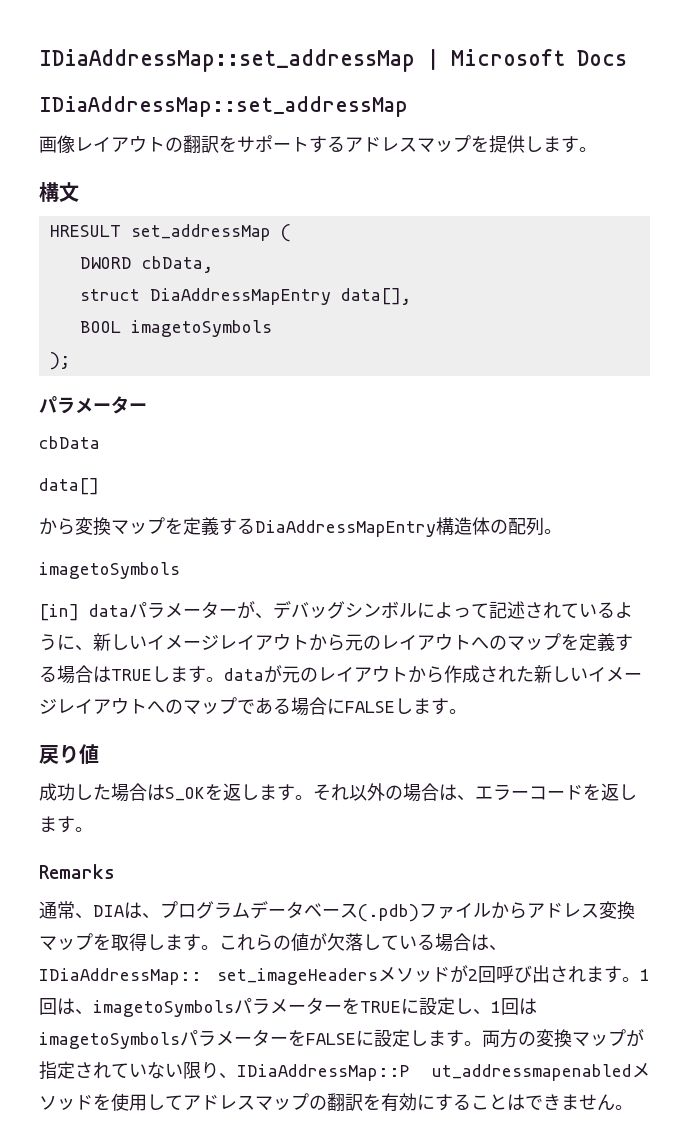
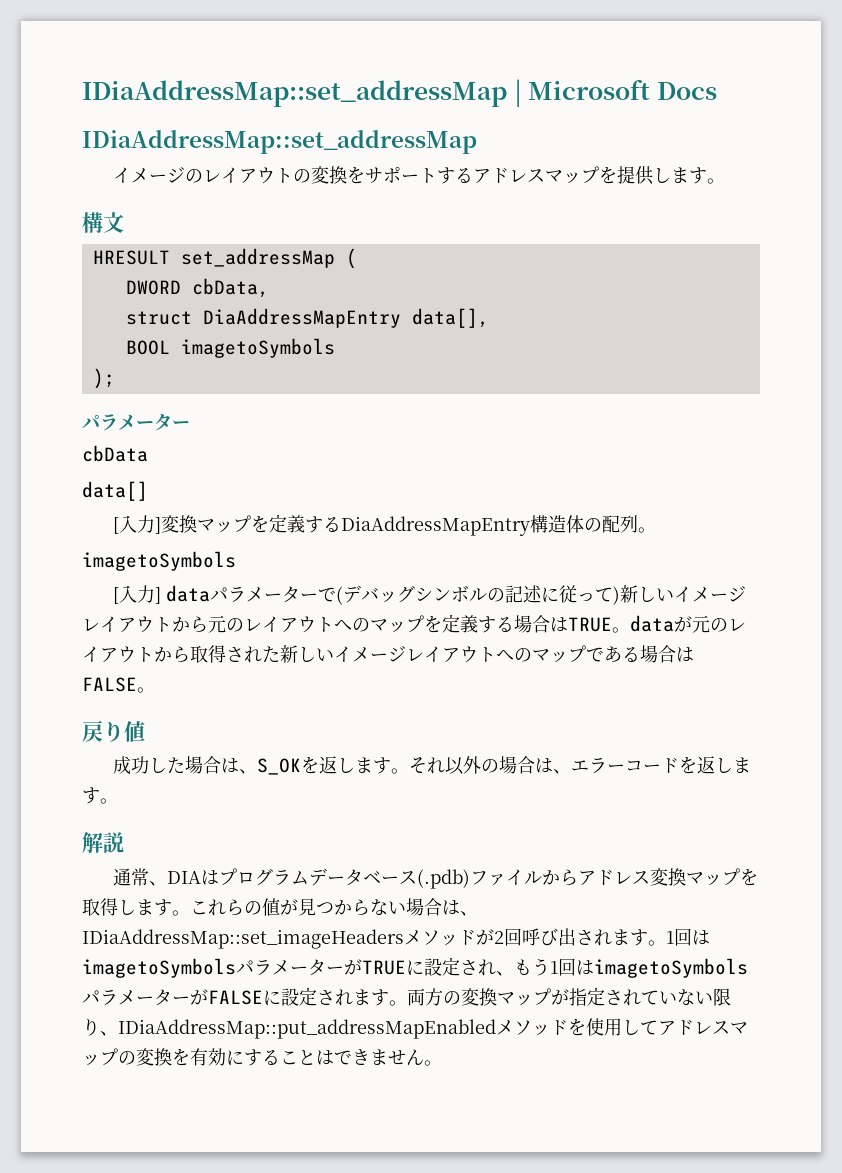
- 画像レイアウトの翻訳をサポートするアドレスマップを提供します。
+ イメージのレイアウトの変換をサポートするアドレスマップを提供します。
- から変換マップを定義するDiaAddressMapEntry構造体の配列。
+ [入力]変換マップを定義するDiaAddressMapEntry構造体の配列。
- [in] dataパラメーターが、デバッグシンボルによって記述されているように、新しいイメージレイアウトから元のレイアウトへのマップを定義する場合はTRUEします。dataが元のレイアウトから作成された新しいイメージレイアウトへのマップである場合にFALSEします。
+ [入力] dataパラメーターで(デバッグシンボルの記述に従って)新しいイメージレイアウトから元のレイアウトへのマップを定義する場合はTRUE。dataが元のレイアウトから取得された新しいイメージレイアウトへのマップである場合はFALSE。
- 成功した場合はS_OKを返します。
+ 成功した場合は、S_OKを返します。
- Remarks
+ 解説
- 通常、DIAは、プログラムデータベース(.pdb)ファイルからアドレス変換マップを取得します。
+ 通常、DIAはプログラムデータベース(.pdb)ファイルからアドレス変換マップを取得します。
- これらの値が欠落している場合は、IDiaAddressMap:: set_imageHeadersメソッドが2回呼び出されます。
+ これらの値が見つからない場合は、IDiaAddressMap::set_imageHeadersメソッドが2回呼び出されます。
- 1回は、imagetoSymbolsパラメーターをTRUEに設定し、1回はimagetoSymbolsパラメーターをFALSEに設定します。
+ 1回はimagetoSymbolsパラメーターがTRUEに設定され、もう1回はimagetoSymbolsパラメーターがFALSEに設定されます。
- 両方の変換マップが指定されていない限り、IDiaAddressMap::P ut_addressmapenabledメソッドを使用してアドレスマップの翻訳を有効にすることはできません。
+ 両方の変換マップが指定されていない限り、IDiaAddressMap::put_addressMapEnabledメソッドを使用してアドレスマップの変換を有効にすることはできません。

